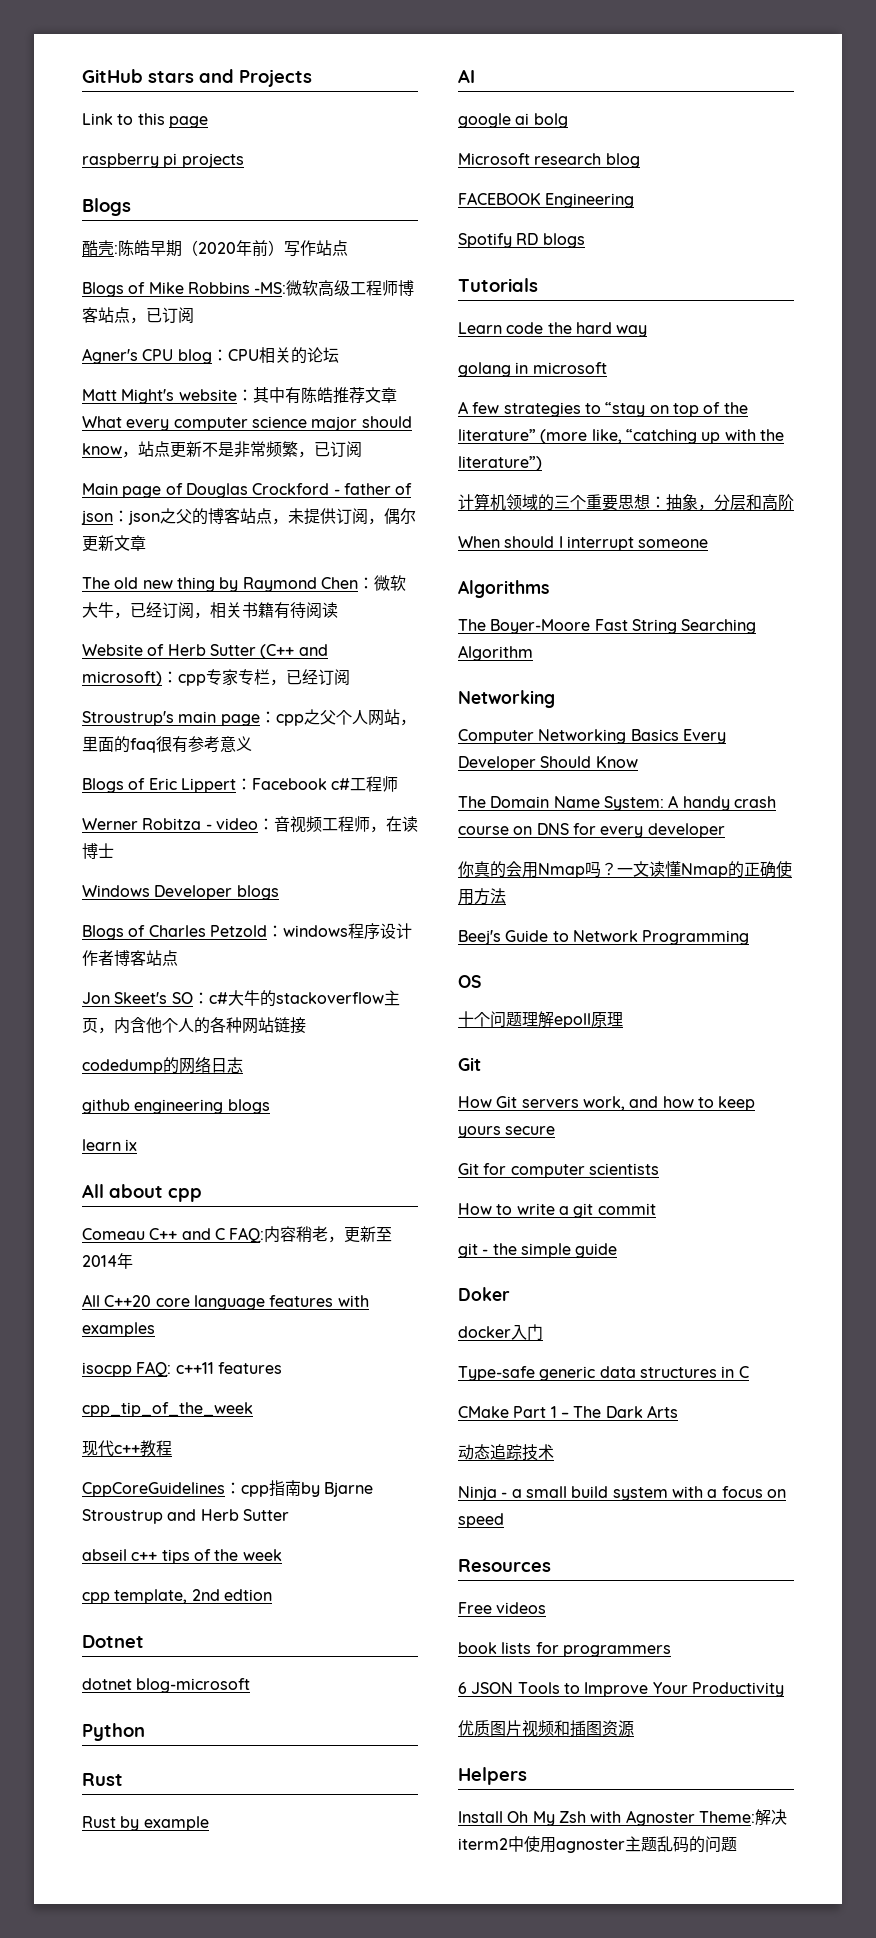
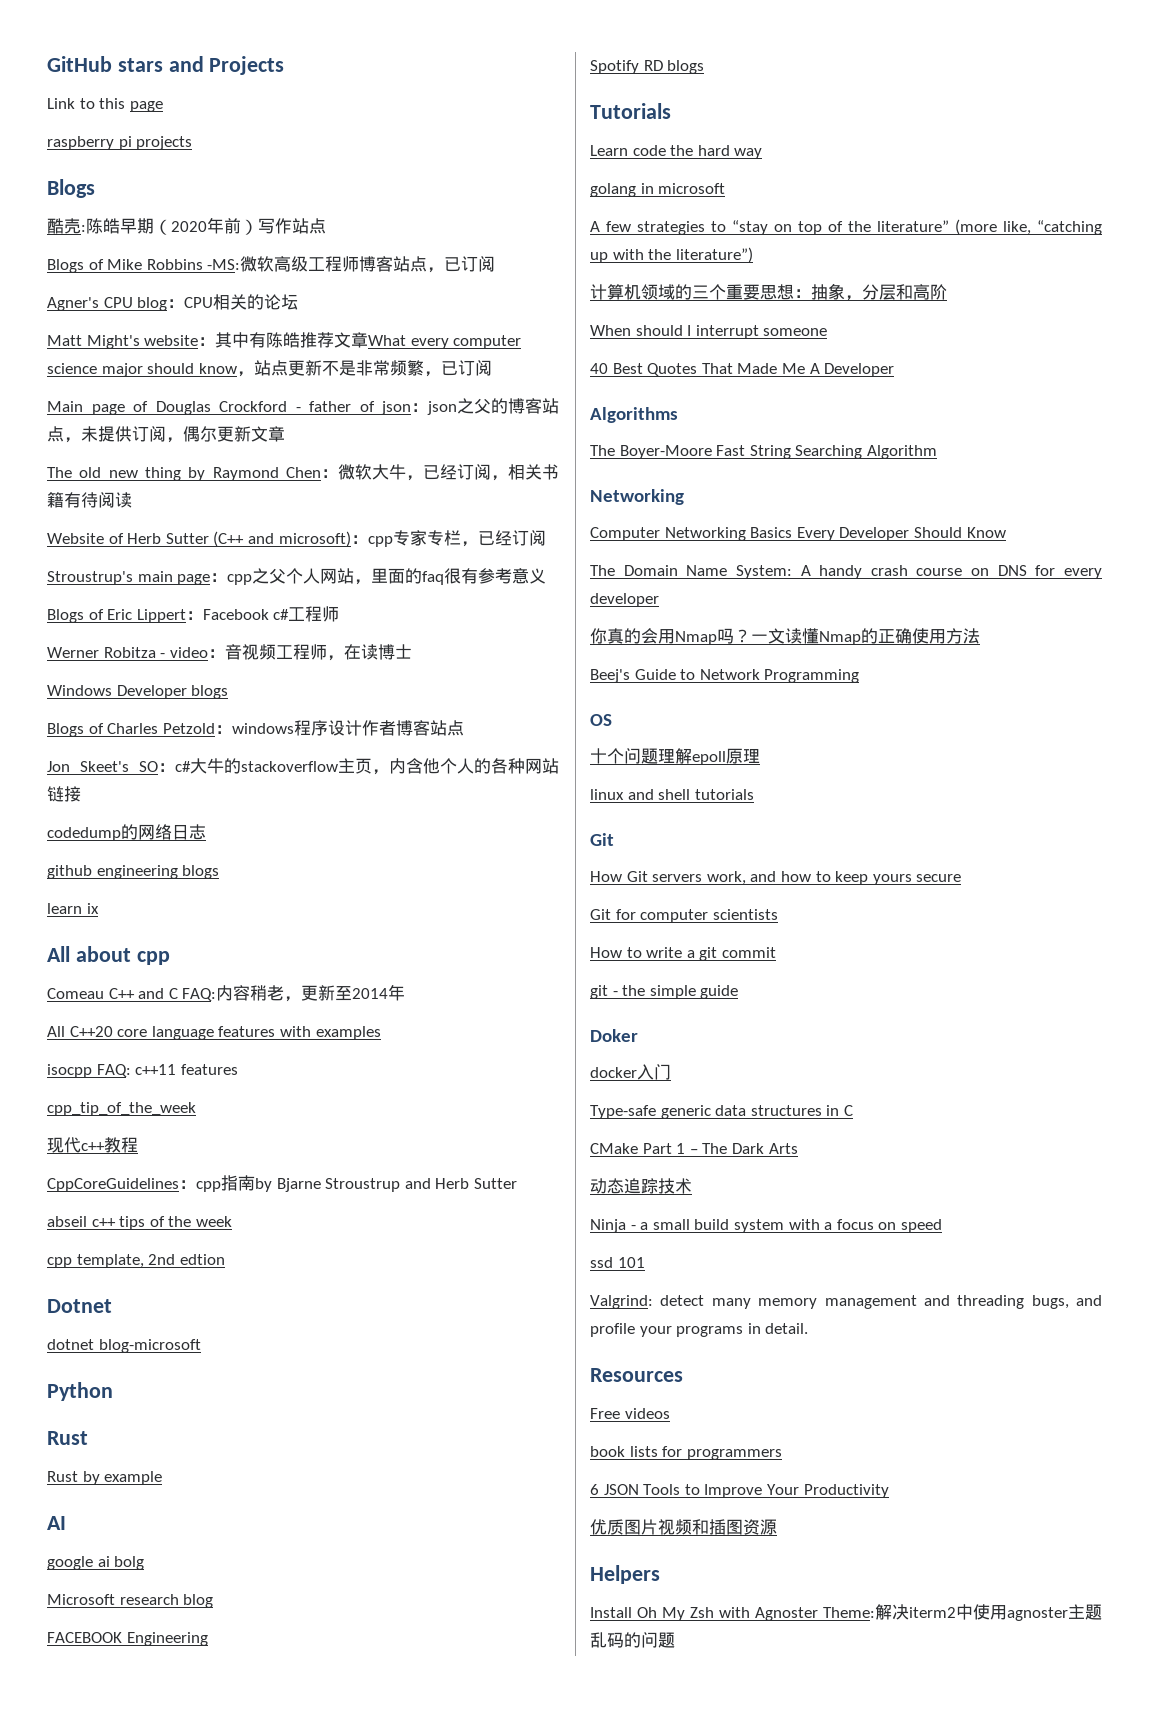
+ 40 Best Quotes That Made Me A Developer
+ linux and shell tutorials
+ ssd 101
+ Valgrind: detect many memory management and threading bugs, and profile your programs in detail.

